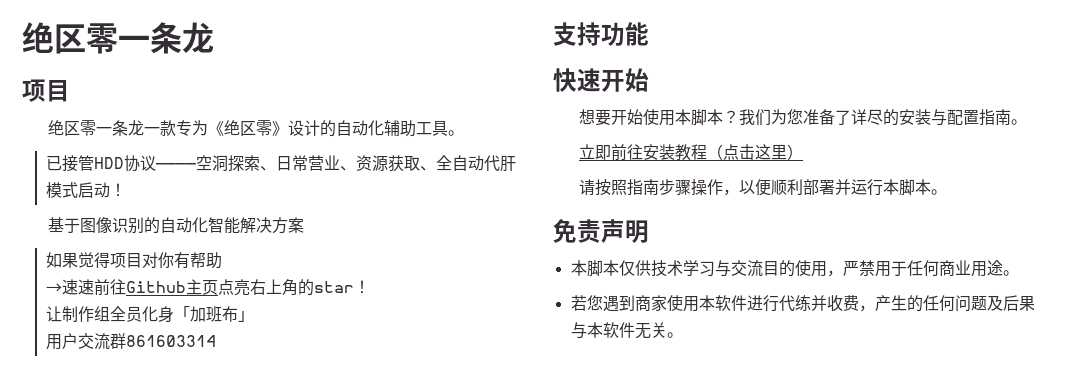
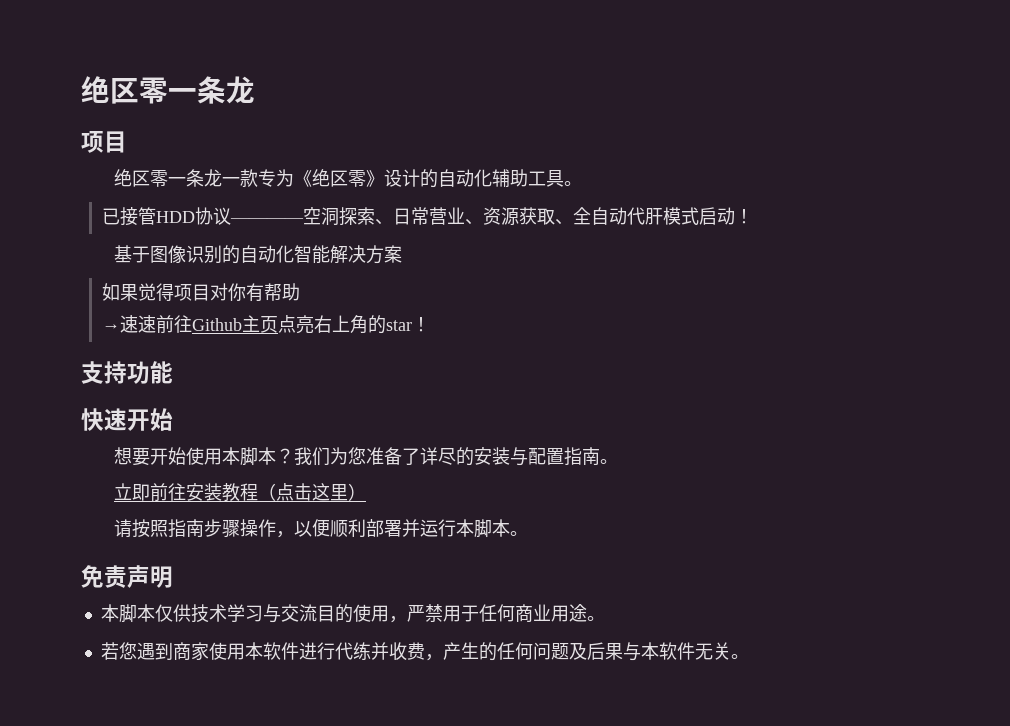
- 让制作组全员化身「加班布」
- 用户交流群861603314

